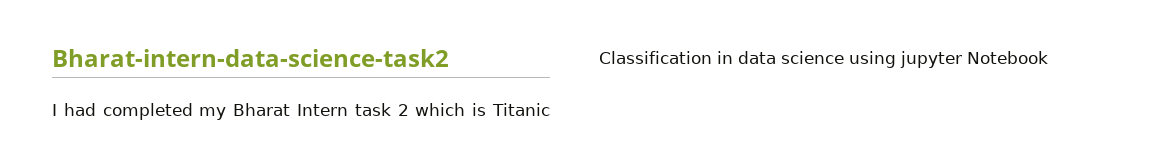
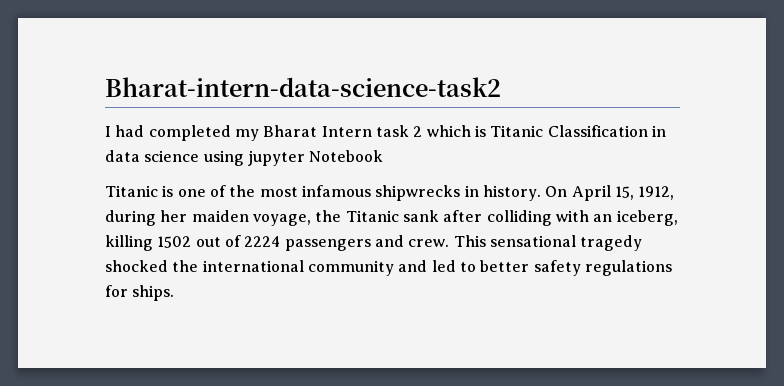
+ Titanic is one of the most infamous shipwrecks in history. On April 15, 1912, during her maiden voyage, the Titanic sank after colliding with an iceberg, killing 1502 out of 2224 passengers and crew. This sensational tragedy shocked the international community and led to better safety regulations for ships.

